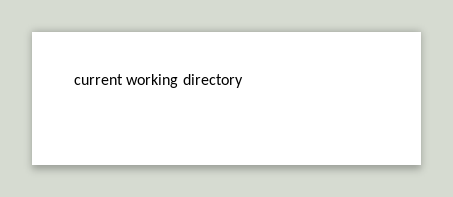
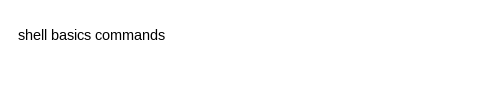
- current working directory
+ shell basics commands

